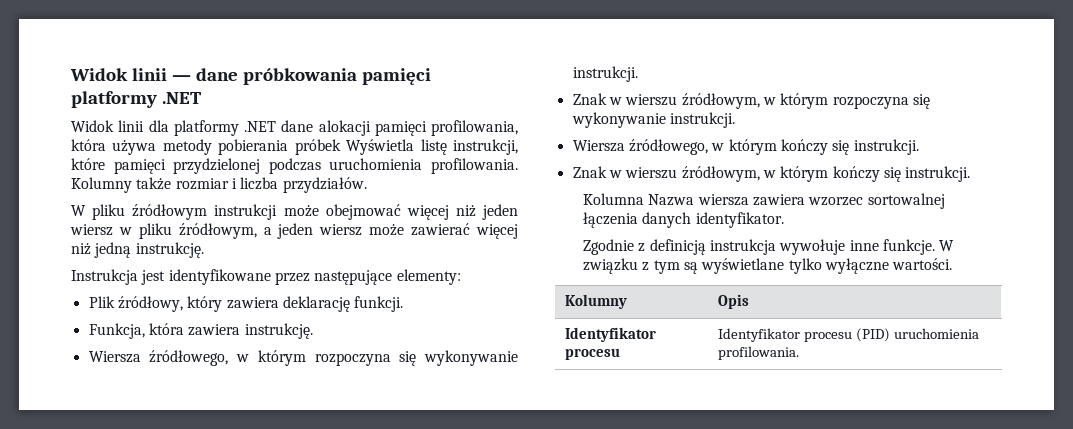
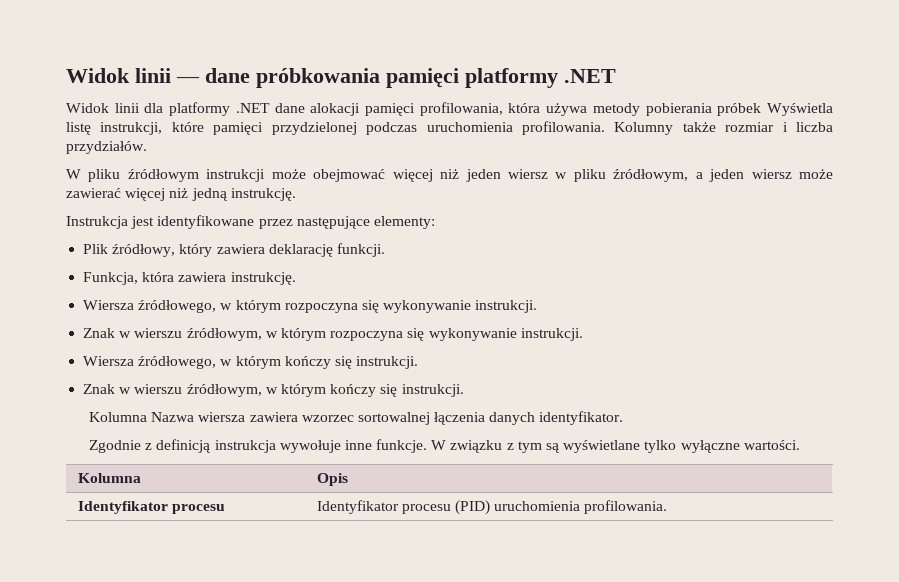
- Kolumny | Opis
+ Kolumna | Opis

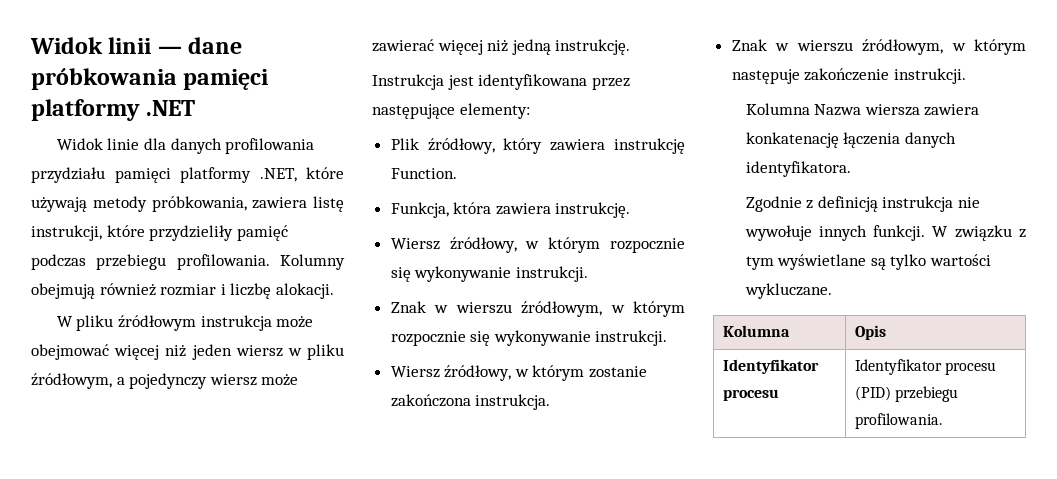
- Widok linii dla platformy .NET dane alokacji pamięci profilowania, która używa metody pobierania próbek Wyświetla listę instrukcji, które pamięci przydzielonej podczas uruchomienia profilowania. Kolumny także rozmiar i liczba przydziałów.
+ Widok linie dla danych profilowania przydziału pamięci platformy .NET, które używają metody próbkowania, zawiera listę instrukcji, które przydzieliły pamięć podczas przebiegu profilowania. Kolumny obejmują również rozmiar i liczbę alokacji.
- W pliku źródłowym instrukcji może obejmować więcej niż jeden wiersz w pliku źródłowym, a jeden wiersz może zawierać więcej niż jedną instrukcję.
+ W pliku źródłowym instrukcja może obejmować więcej niż jeden wiersz w pliku źródłowym, a pojedynczy wiersz może zawierać więcej niż jedną instrukcję.
- Instrukcja jest identyfikowane przez następujące elementy:
+ Instrukcja jest identyfikowana przez następujące elementy:
- Plik źródłowy, który zawiera deklarację funkcji.
+ Plik źródłowy, który zawiera instrukcję Function.
- Wiersza źródłowego, w którym rozpoczyna się wykonywanie instrukcji.
+ Wiersz źródłowy, w którym rozpocznie się wykonywanie instrukcji.
- Znak w wierszu źródłowym, w którym rozpoczyna się wykonywanie instrukcji.
- Wiersza źródłowego, w którym kończy się instrukcji.
- Znak w wierszu źródłowym, w którym kończy się instrukcji.
+ Znak w wierszu źródłowym, w którym rozpocznie się wykonywanie instrukcji.
+ Wiersz źródłowy, w którym zostanie zakończona instrukcja.
+ Znak w wierszu źródłowym, w którym następuje zakończenie instrukcji.
- Kolumna Nazwa wiersza zawiera wzorzec sortowalnej łączenia danych identyfikator.
+ Kolumna Nazwa wiersza zawiera konkatenację łączenia danych identyfikatora.
- Zgodnie z definicją instrukcja wywołuje inne funkcje. W związku z tym są wyświetlane tylko wyłączne wartości.
+ Zgodnie z definicją instrukcja nie wywołuje innych funkcji. W związku z tym wyświetlane są tylko wartości wykluczane.
- Identyfikator procesu | Identyfikator procesu (PID) uruchomienia profilowania.
+ Identyfikator procesu | Identyfikator procesu (PID) przebiegu profilowania.

